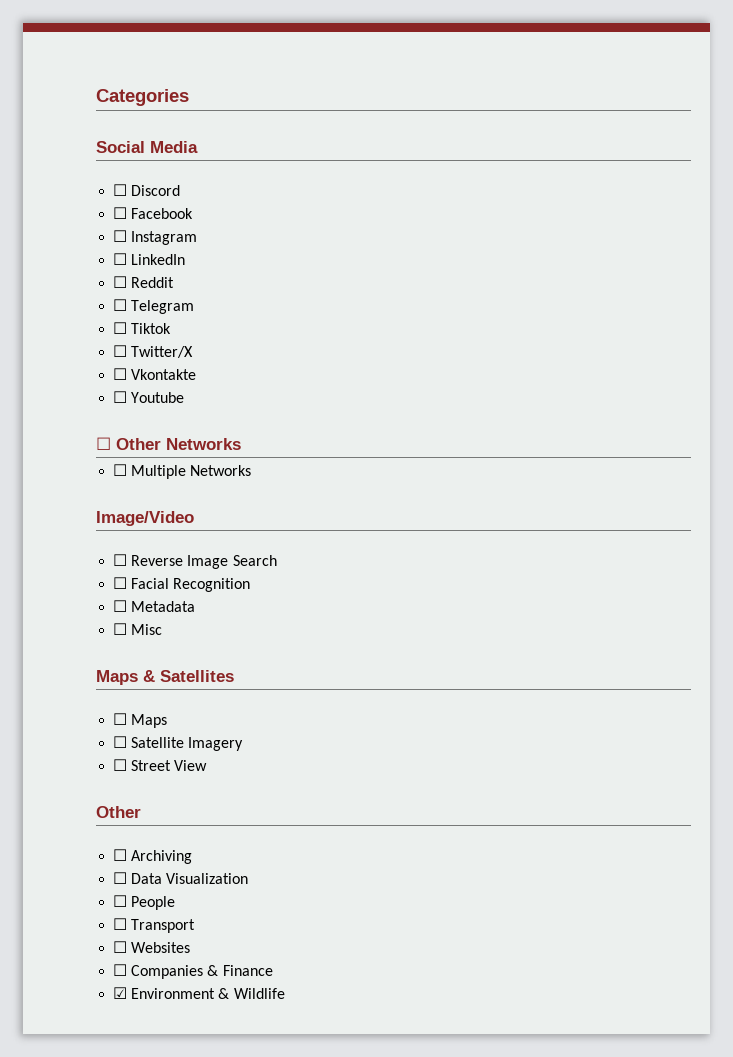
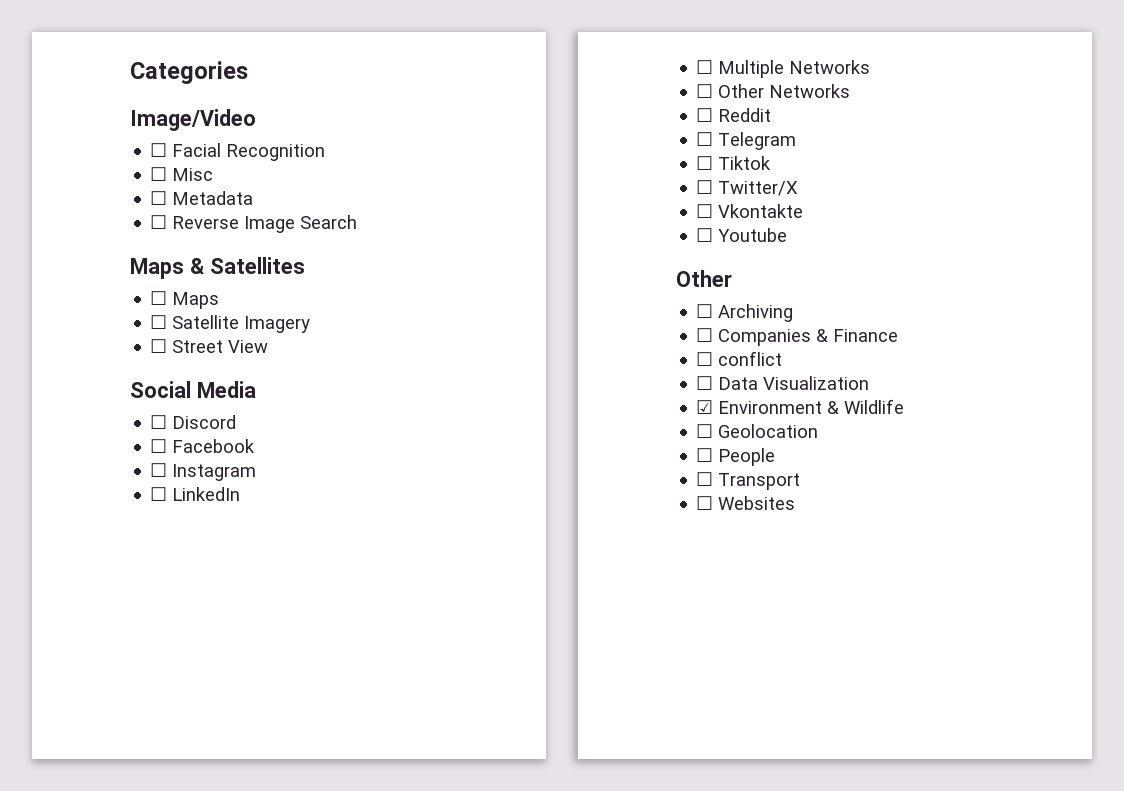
+ Image/Video
+ ☐ Facial Recognition
+ ☐ Misc
+ ☐ Metadata
+ ☐ Reverse Image Search
+ Maps & Satellites
+ ☐ Maps
+ ☐ Satellite Imagery
+ ☐ Street View
+ ☐ Multiple Networks
+ ☐ Other Networks
  ☐ Youtube
- ☐ Other Networks
- ☐ Multiple Networks
- Image/Video
- ☐ Reverse Image Search
- ☐ Facial Recognition
- ☐ Metadata
- ☐ Misc
- Maps & Satellites
- ☐ Maps
- ☐ Satellite Imagery
- ☐ Street View
  Other
  ☐ Archiving
+ ☐ Companies & Finance
+ ☐ conflict
  ☐ Data Visualization
+ ☑ Environment & Wildlife
+ ☐ Geolocation
- ☐ Companies & Finance
- ☑ Environment & Wildlife

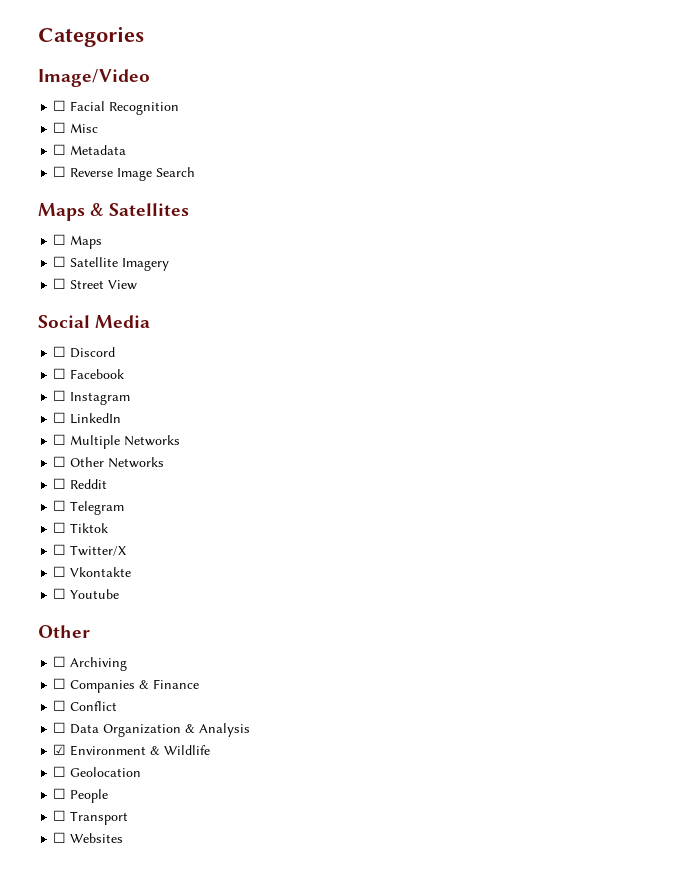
- ☐ conflict
+ ☐ Conflict
- ☐ Data Visualization
+ ☐ Data Organization & Analysis

